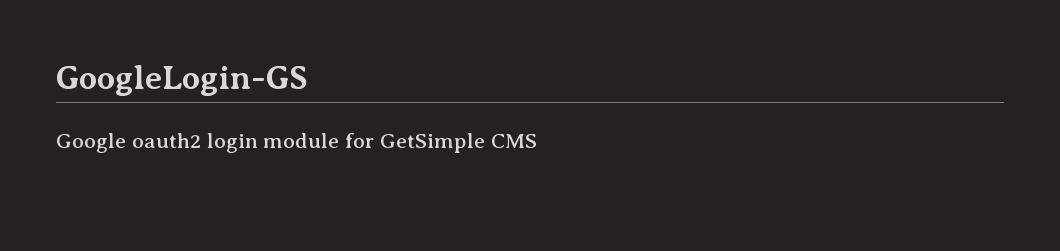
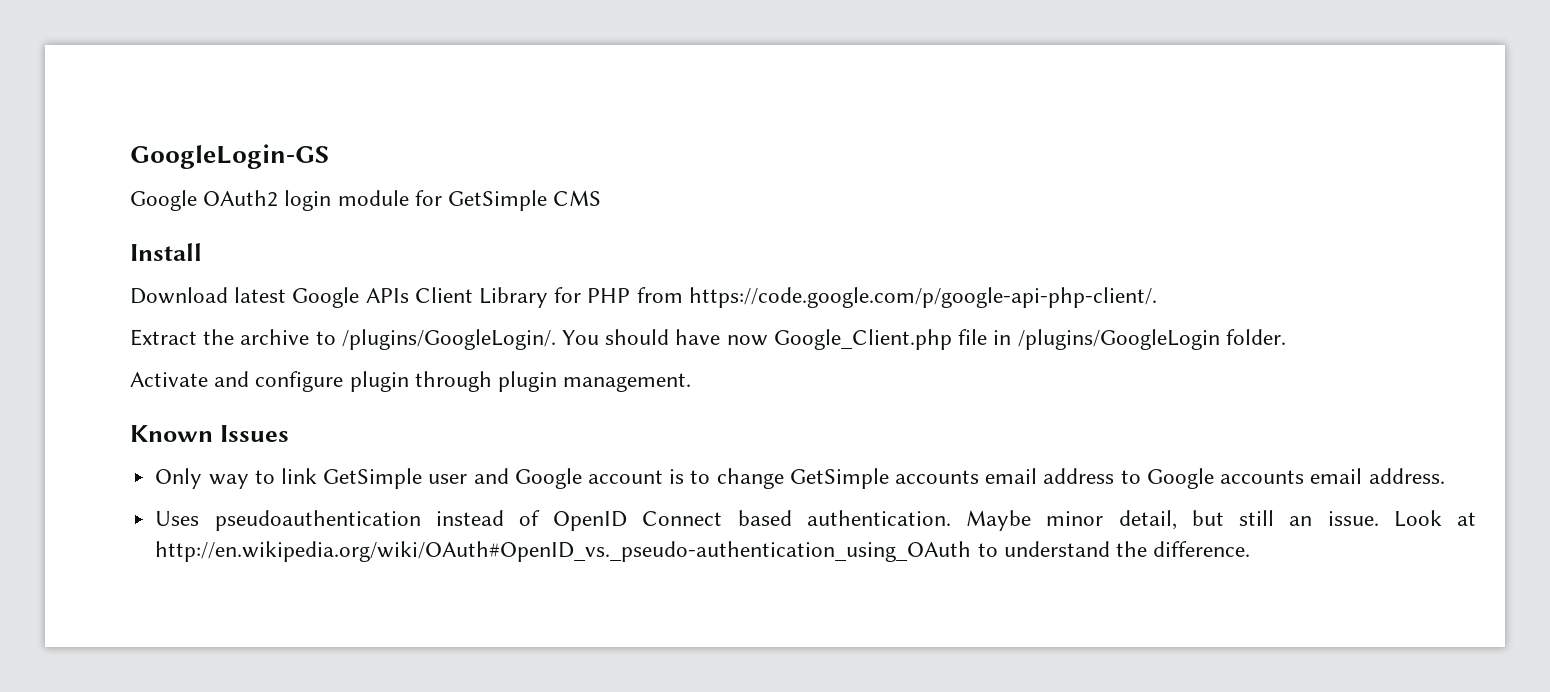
- Google oauth2 login module for GetSimple CMS
+ Google OAuth2 login module for GetSimple CMS
+ Install
+ Download latest Google APIs Client Library for PHP from https://code.google.com/p/google-api-php-client/.
+ Extract the archive to /plugins/GoogleLogin/. You should have now Google_Client.php file in /plugins/GoogleLogin folder.
+ Activate and configure plugin through plugin management.
+ Known Issues
+ Only way to link GetSimple user and Google account is to change GetSimple accounts email address to Google accounts email address.
+ Uses pseudoauthentication instead of OpenID Connect based authentication. Maybe minor detail, but still an issue. Look at http://en.wikipedia.org/wiki/OAuth#OpenID_vs._pseudo-authentication_using_OAuth to understand the difference.

